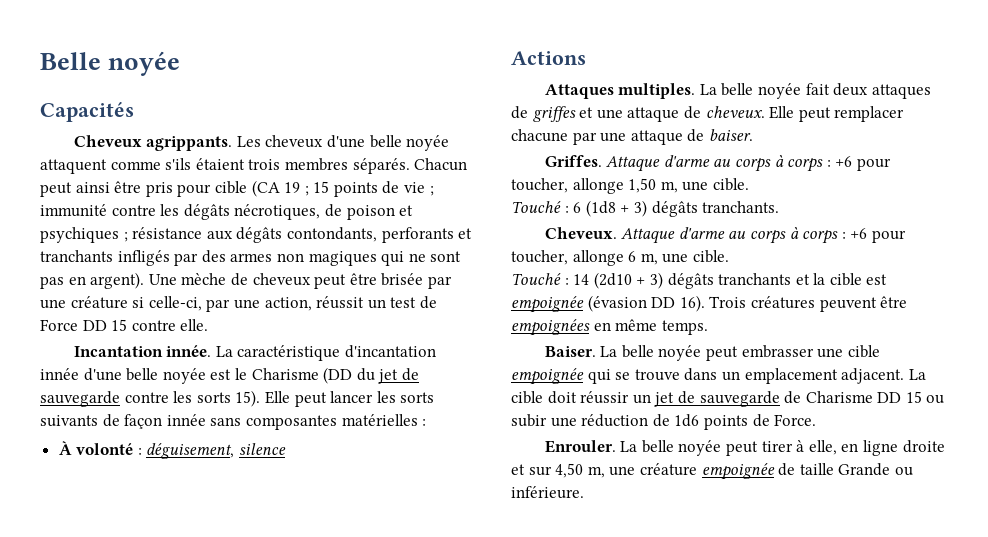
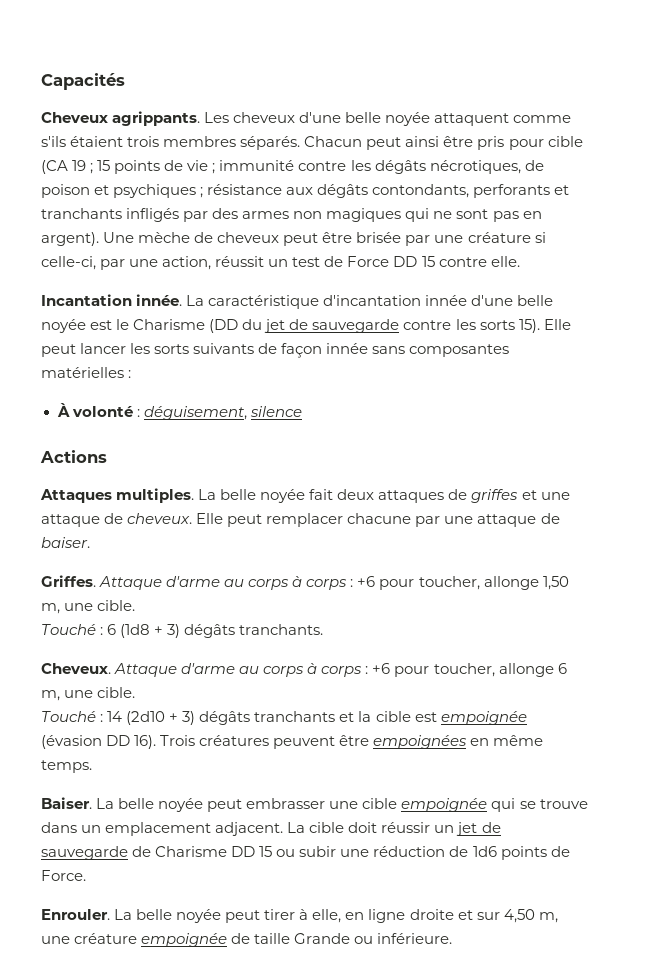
- Belle noyée

